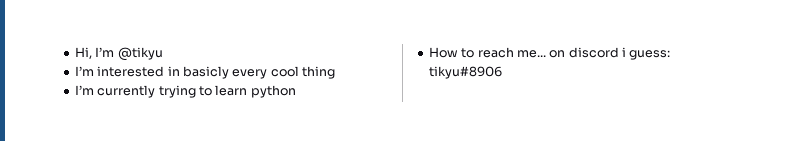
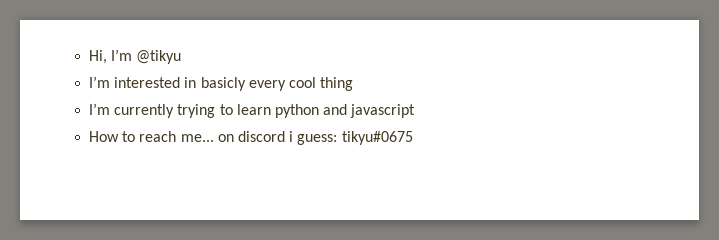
- I’m currently trying to learn python
+ I’m currently trying to learn python and javascript
- How to reach me... on discord i guess: tikyu#8906
+ How to reach me... on discord i guess: tikyu#0675

